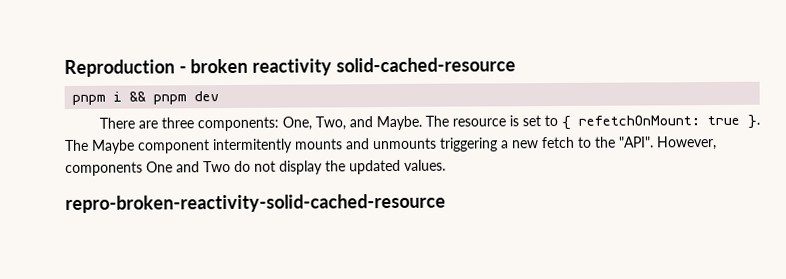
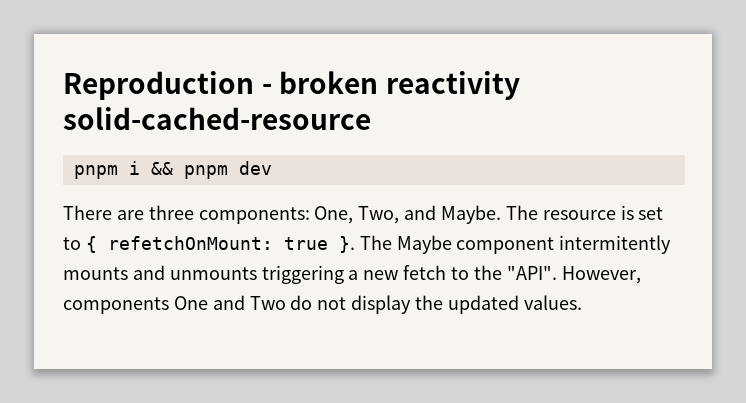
- repro-broken-reactivity-solid-cached-resource

